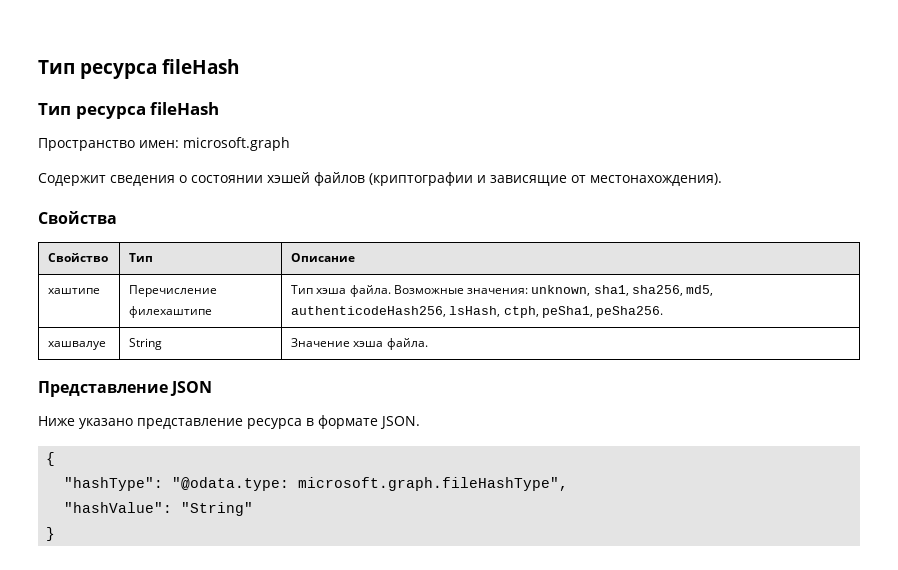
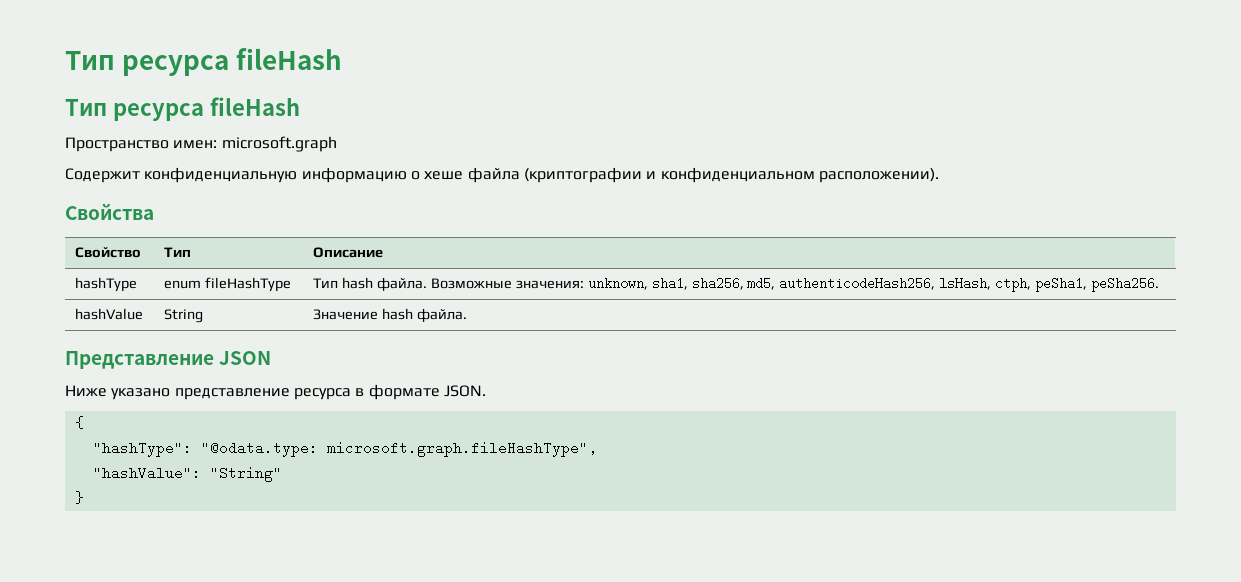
- Содержит сведения о состоянии хэшей файлов (криптографии и зависящие от местонахождения).
+ Содержит конфиденциальную информацию о хеше файла (криптографии и конфиденциальном расположении).
- хаштипе | Перечисление филехаштипе | Тип хэша файла. Возможные значения: unknown, sha1, sha256, md5, authenticodeHash256, lsHash, ctph, peSha1, peSha256.
+ hashType | enum fileHashType | Тип hash файла. Возможные значения: unknown, sha1, sha256, md5, authenticodeHash256, lsHash, ctph, peSha1, peSha256.
- хашвалуе | String | Значение хэша файла.
+ hashValue | String | Значение hash файла.

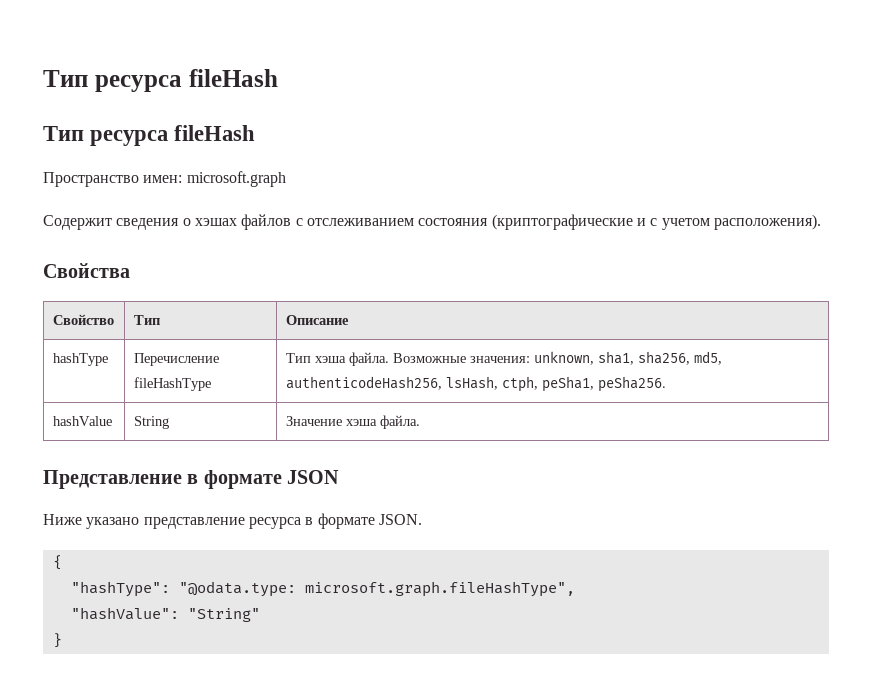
- Содержит конфиденциальную информацию о хеше файла (криптографии и конфиденциальном расположении).
+ Содержит сведения о хэшах файлов с отслеживанием состояния (криптографические и с учетом расположения).
- hashType | enum fileHashType | Тип hash файла. Возможные значения: unknown, sha1, sha256, md5, authenticodeHash256, lsHash, ctph, peSha1, peSha256.
+ hashType | Перечисление fileHashType | Тип хэша файла. Возможные значения: unknown, sha1, sha256, md5, authenticodeHash256, lsHash, ctph, peSha1, peSha256.
- hashValue | String | Значение hash файла.
+ hashValue | String | Значение хэша файла.
- Представление JSON
+ Представление в формате JSON

